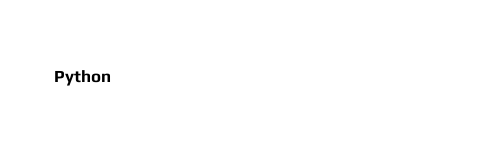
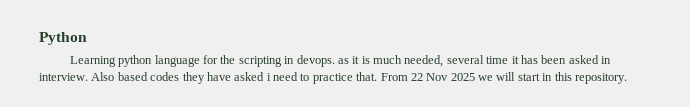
+ Learning python language for the scripting in devops. as it is much needed, several time it has been asked in interview. Also based codes they have asked i need to practice that. From 22 Nov 2025 we will start in this repository.

